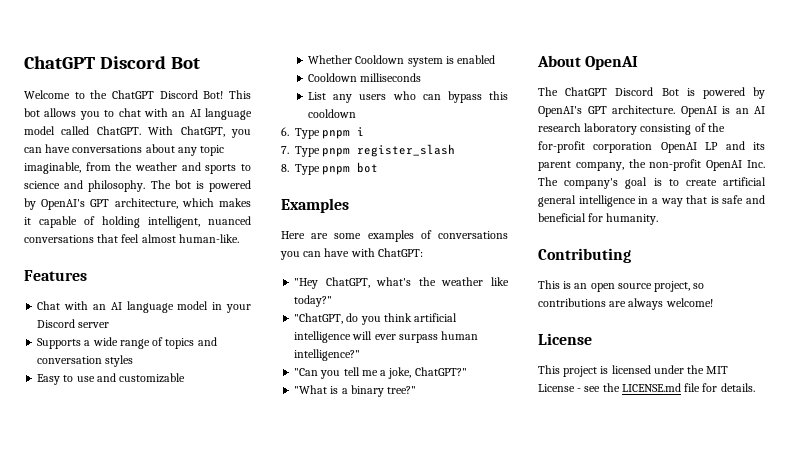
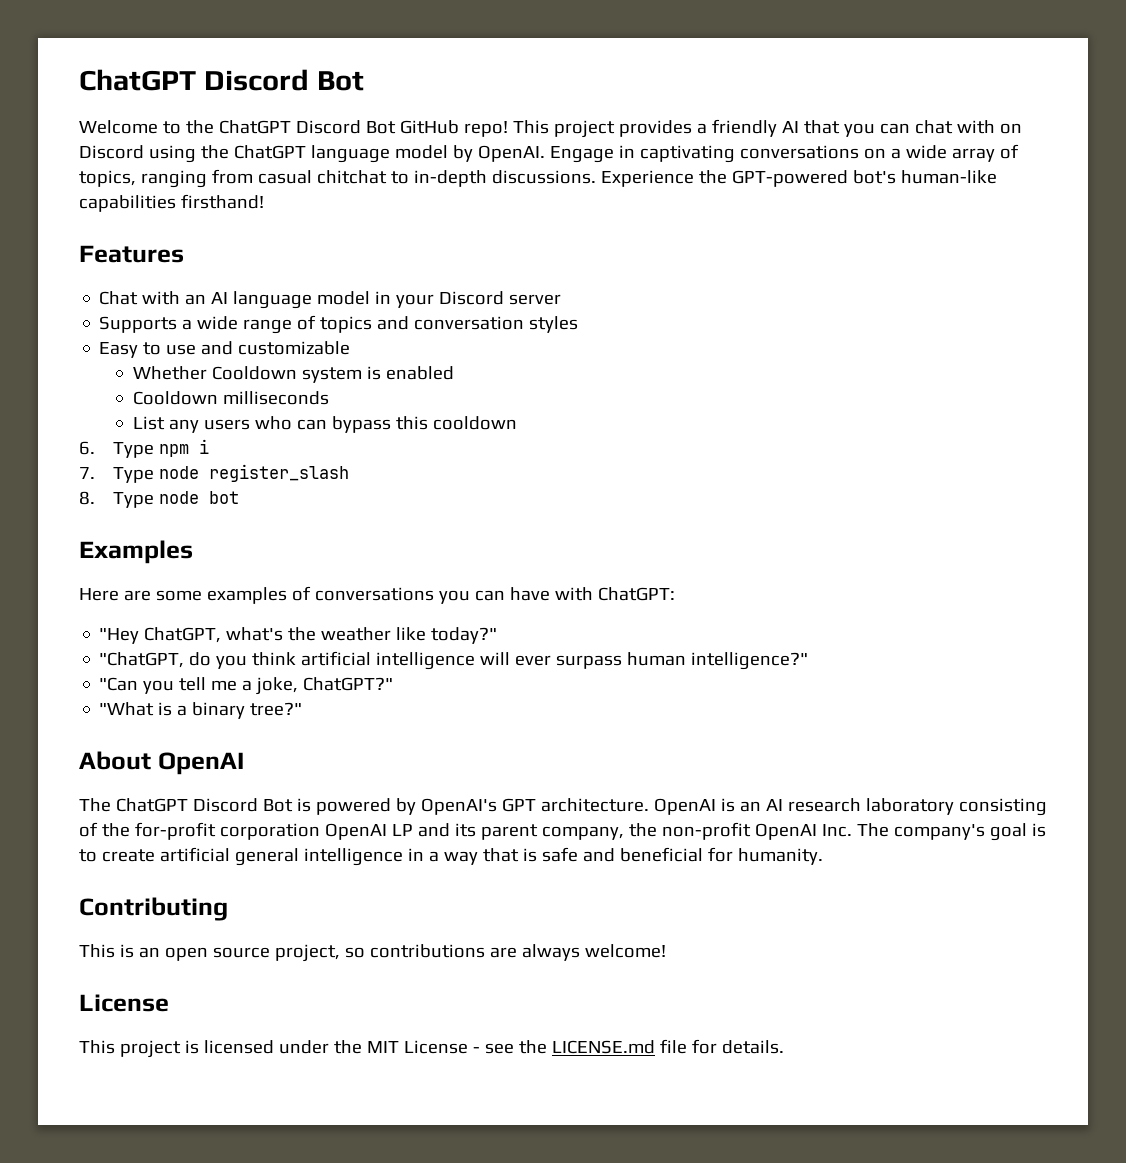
- Welcome to the ChatGPT Discord Bot! This bot allows you to chat with an AI language model called ChatGPT. With ChatGPT, you can have conversations about any topic imaginable, from the weather and sports to science and philosophy. The bot is powered by OpenAI's GPT architecture, which makes it capable of holding intelligent, nuanced conversations that feel almost human-like.
+ Welcome to the ChatGPT Discord Bot GitHub repo! This project provides a friendly AI that you can chat with on Discord using the ChatGPT language model by OpenAI. Engage in captivating conversations on a wide array of topics, ranging from casual chitchat to in-depth discussions. Experience the GPT-powered bot's human-like capabilities firsthand!
- 6. Type pnpm i
+ 6. Type npm i
- 7. Type pnpm register_slash
+ 7. Type node register_slash
- 8. Type pnpm bot
+ 8. Type node bot

